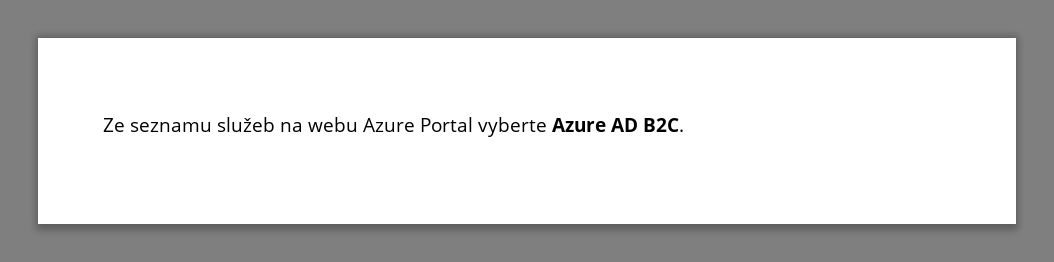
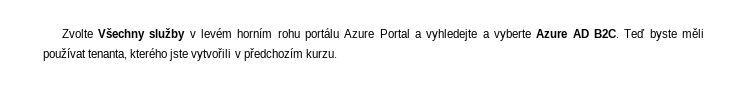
- Ze seznamu služeb na webu Azure Portal vyberte Azure AD B2C.
+ Zvolte Všechny služby v levém horním rohu portálu Azure Portal a vyhledejte a vyberte Azure AD B2C. Teď byste měli používat tenanta, kterého jste vytvořili v předchozím kurzu.

